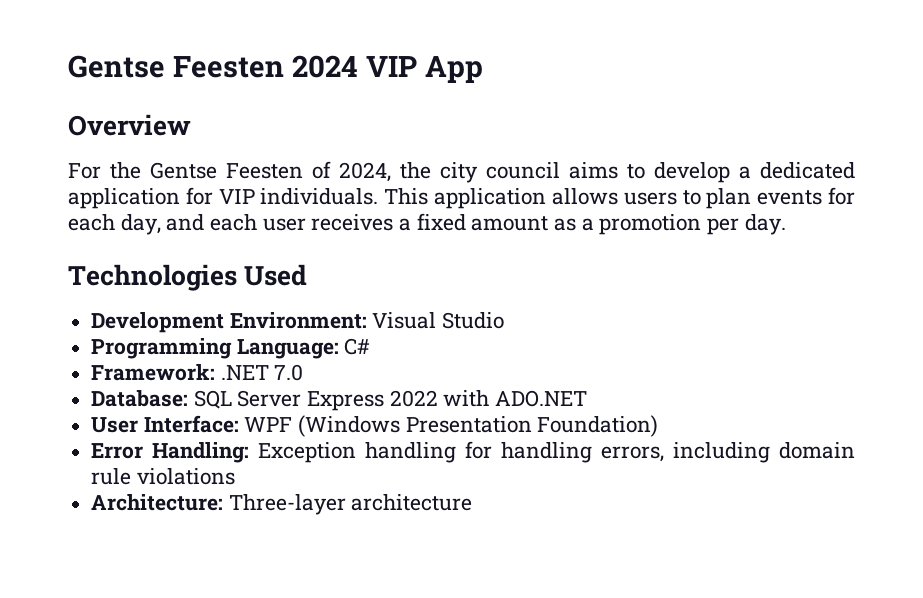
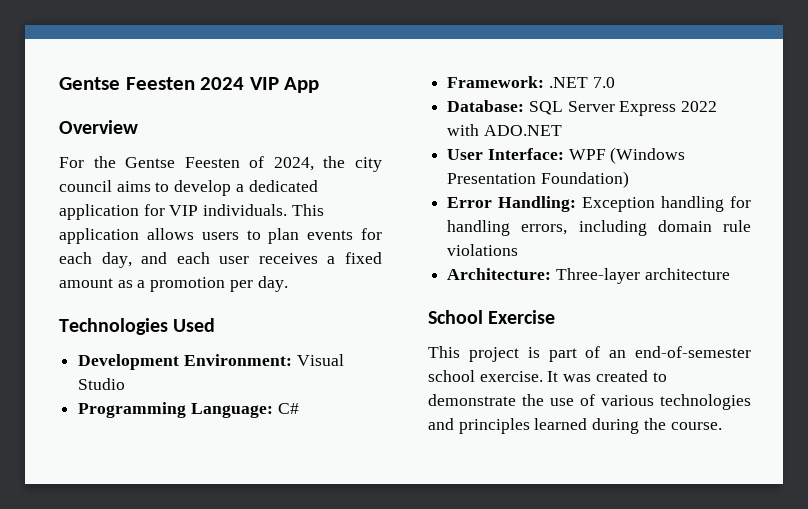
+ School Exercise
+ This project is part of an end-of-semester school exercise. It was created to demonstrate the use of various technologies and principles learned during the course.

